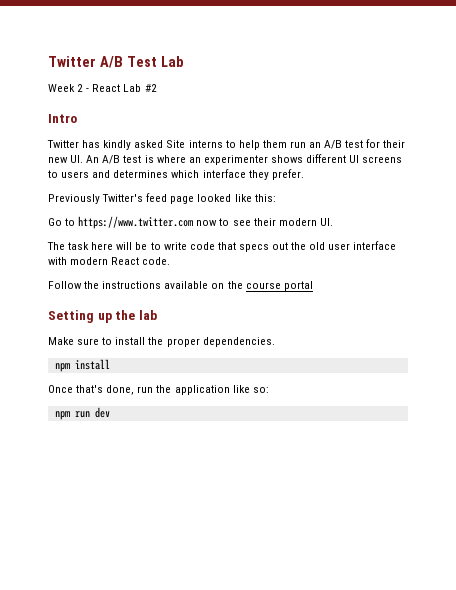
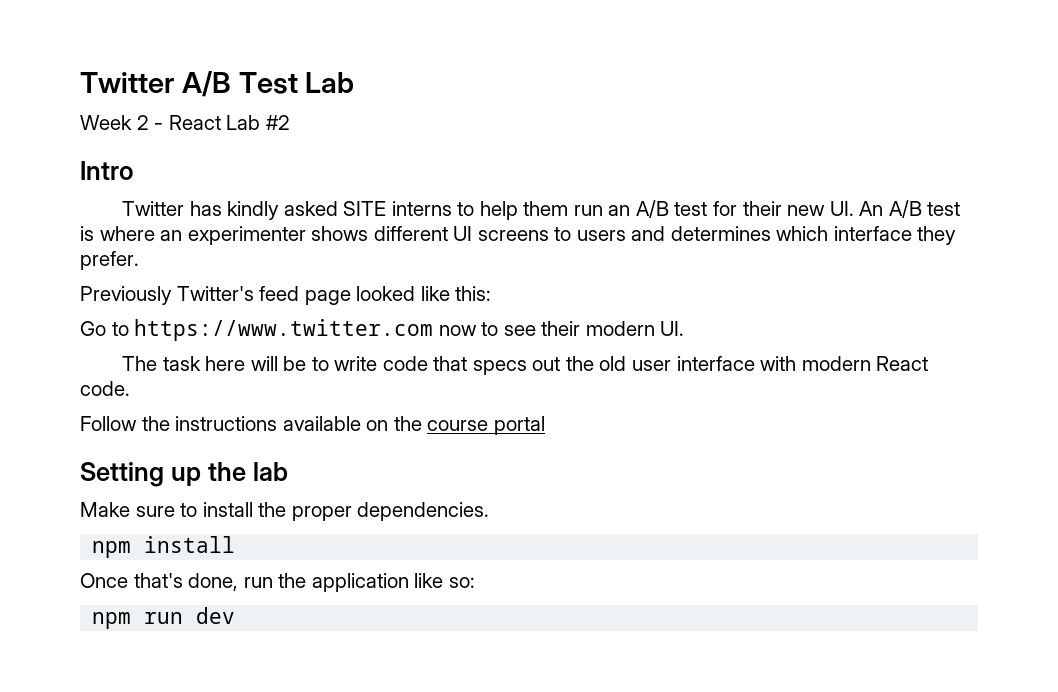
- Twitter has kindly asked Site interns to help them run an A/B test for their new UI. An A/B test is where an experimenter shows different UI screens to users and determines which interface they prefer.
+ Twitter has kindly asked SITE interns to help them run an A/B test for their new UI. An A/B test is where an experimenter shows different UI screens to users and determines which interface they prefer.

